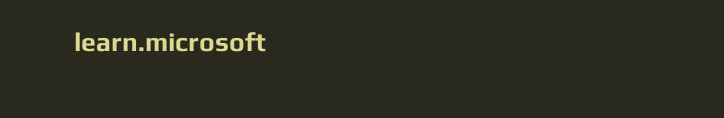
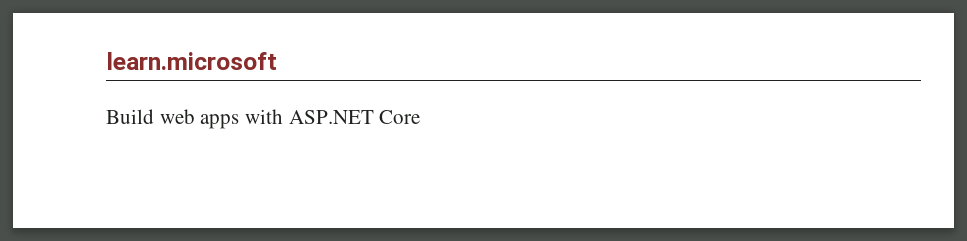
+ Build web apps with ASP.NET Core

